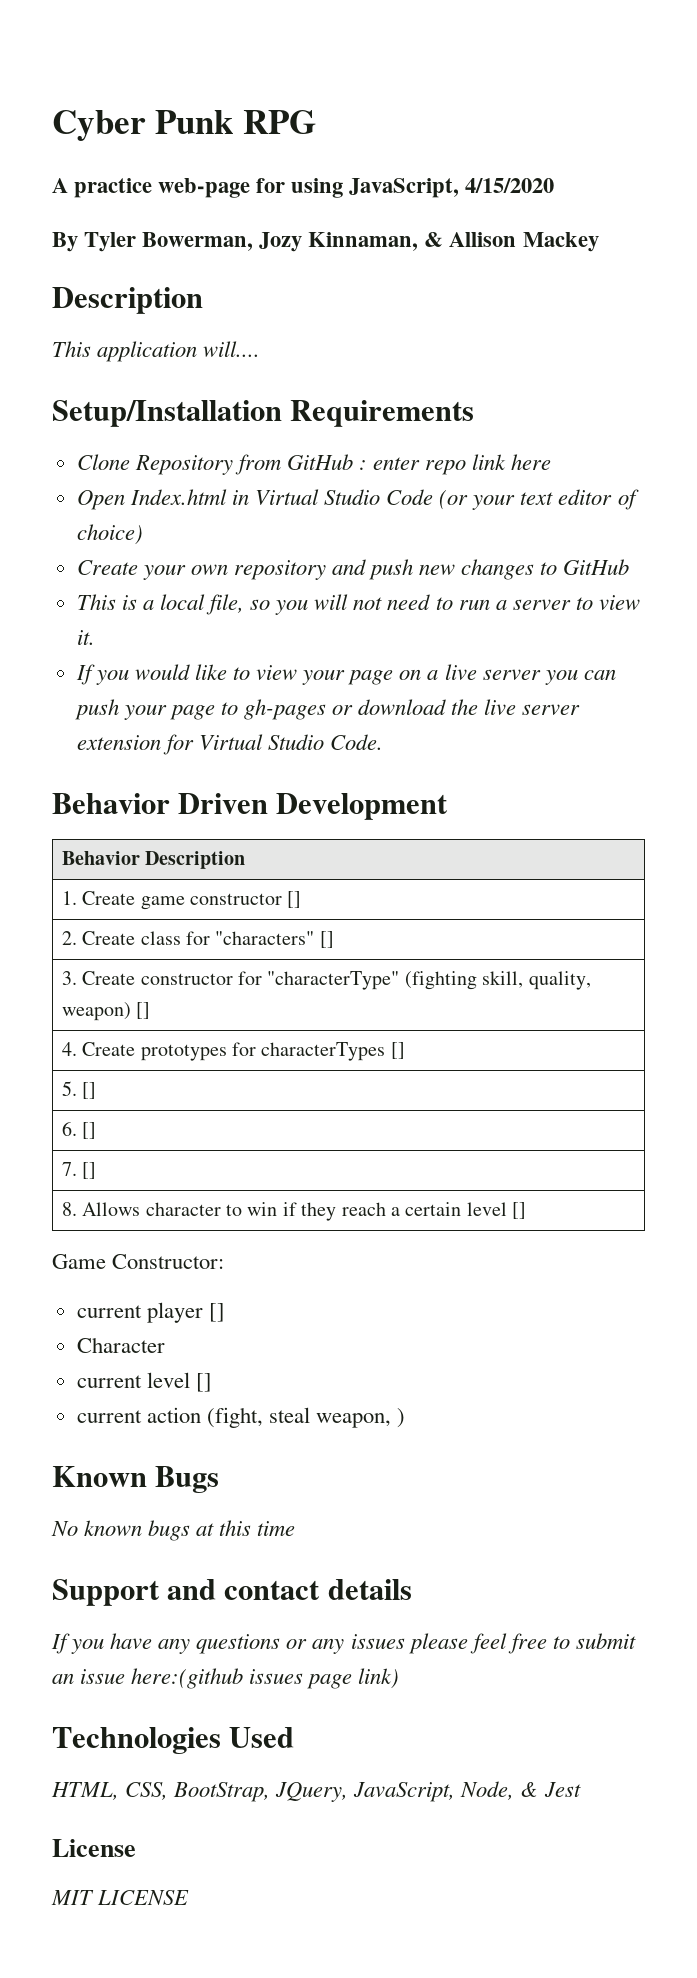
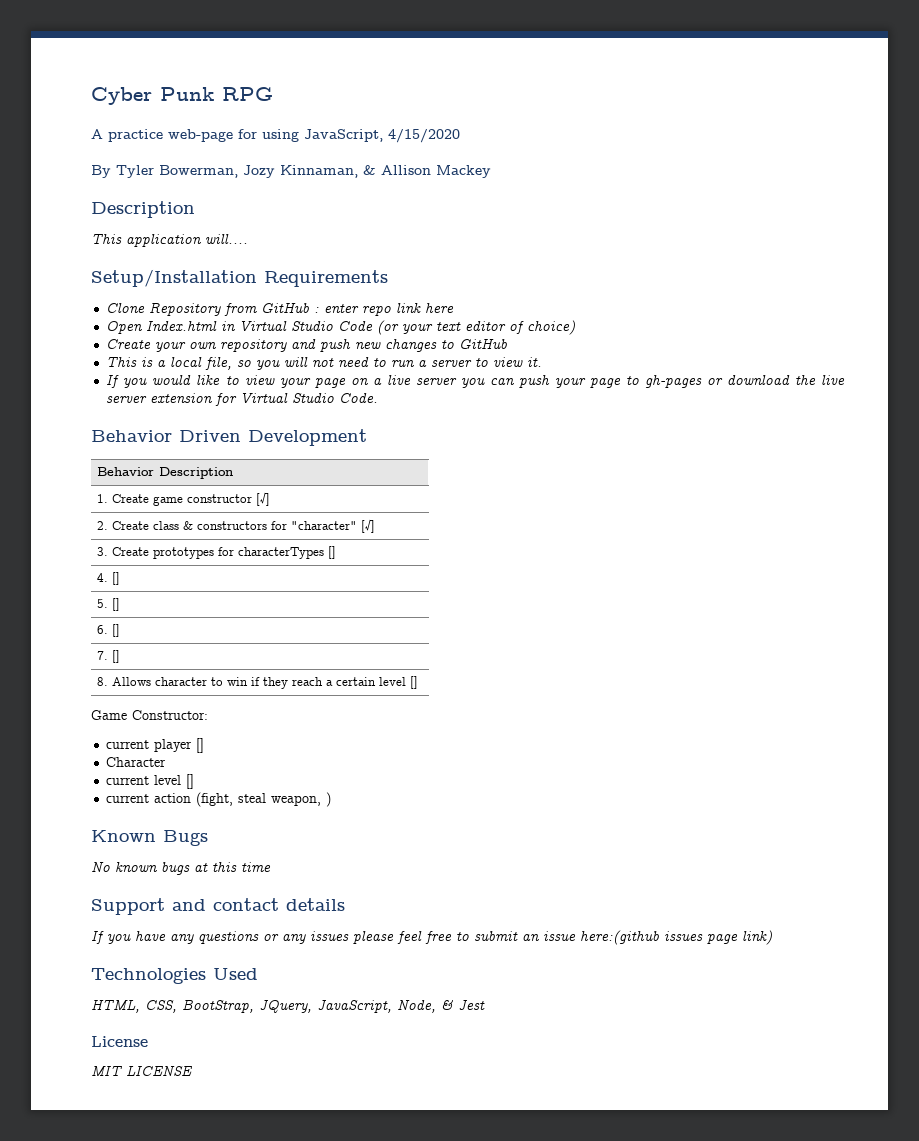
- 1. Create game constructor []
+ 1. Create game constructor [√]
- 2. Create class for "characters" []
- 3. Create constructor for "characterType" (fighting skill, quality, weapon) []
- 4. Create prototypes for characterTypes []
+ 2. Create class & constructors for "character" [√]
+ 3. Create prototypes for characterTypes []
+ 4. []

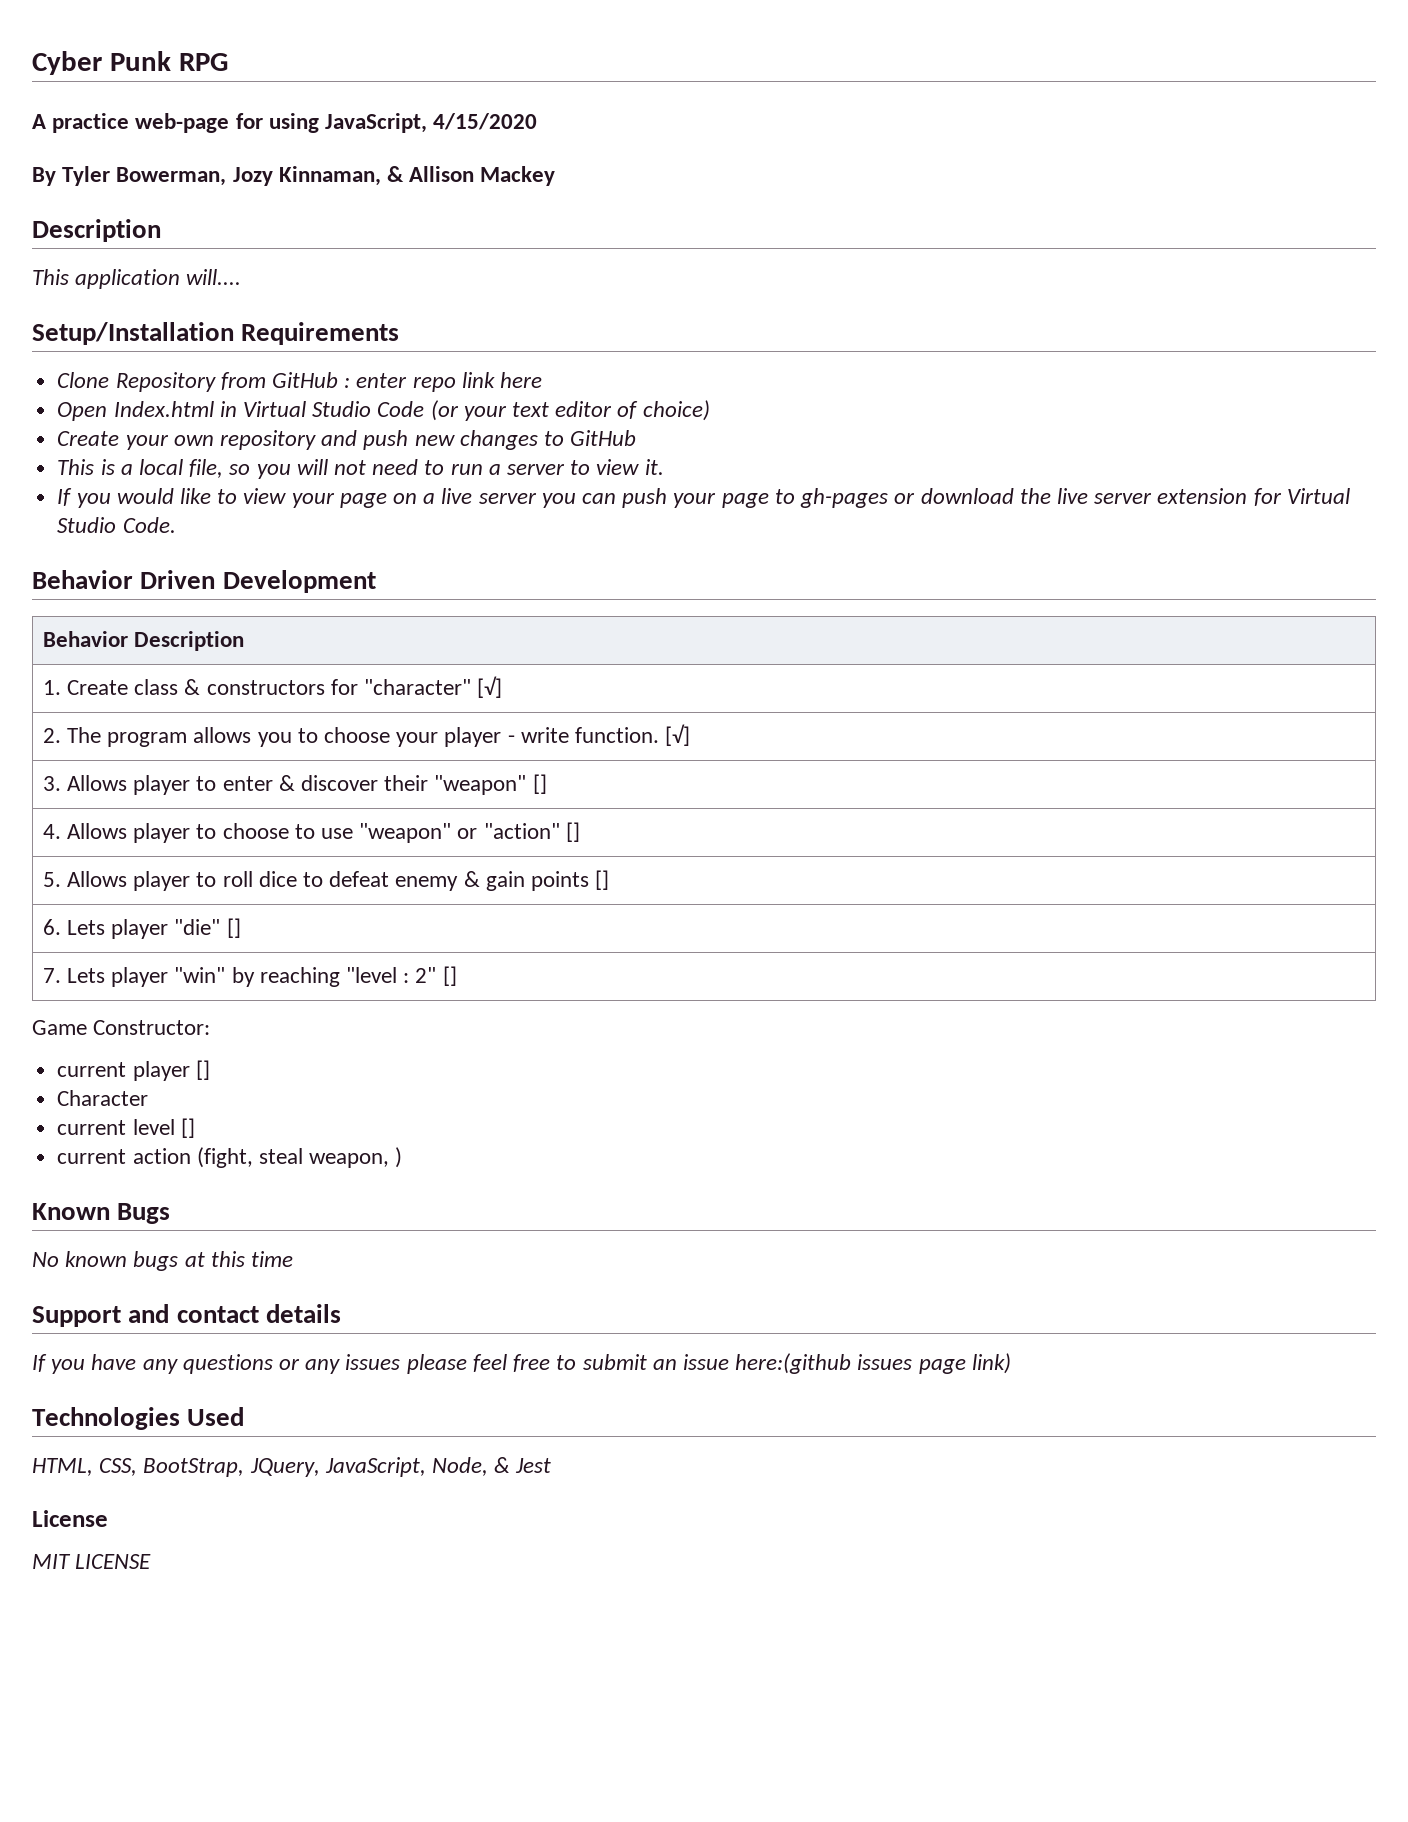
- 1. Create game constructor [√]
- 2. Create class & constructors for "character" [√]
+ 1. Create class & constructors for "character" [√]
- 3. Create prototypes for characterTypes []
- 4. []
- 5. []
+ 2. The program allows you to choose your player - write function. [√]
+ 3. Allows player to enter & discover their "weapon" []
+ 4. Allows player to choose to use "weapon" or "action" []
+ 5. Allows player to roll dice to defeat enemy & gain points []
- 6. []
+ 6. Lets player "die" []
- 7. []
- 8. Allows character to win if they reach a certain level []
+ 7. Lets player "win" by reaching "level : 2" []

